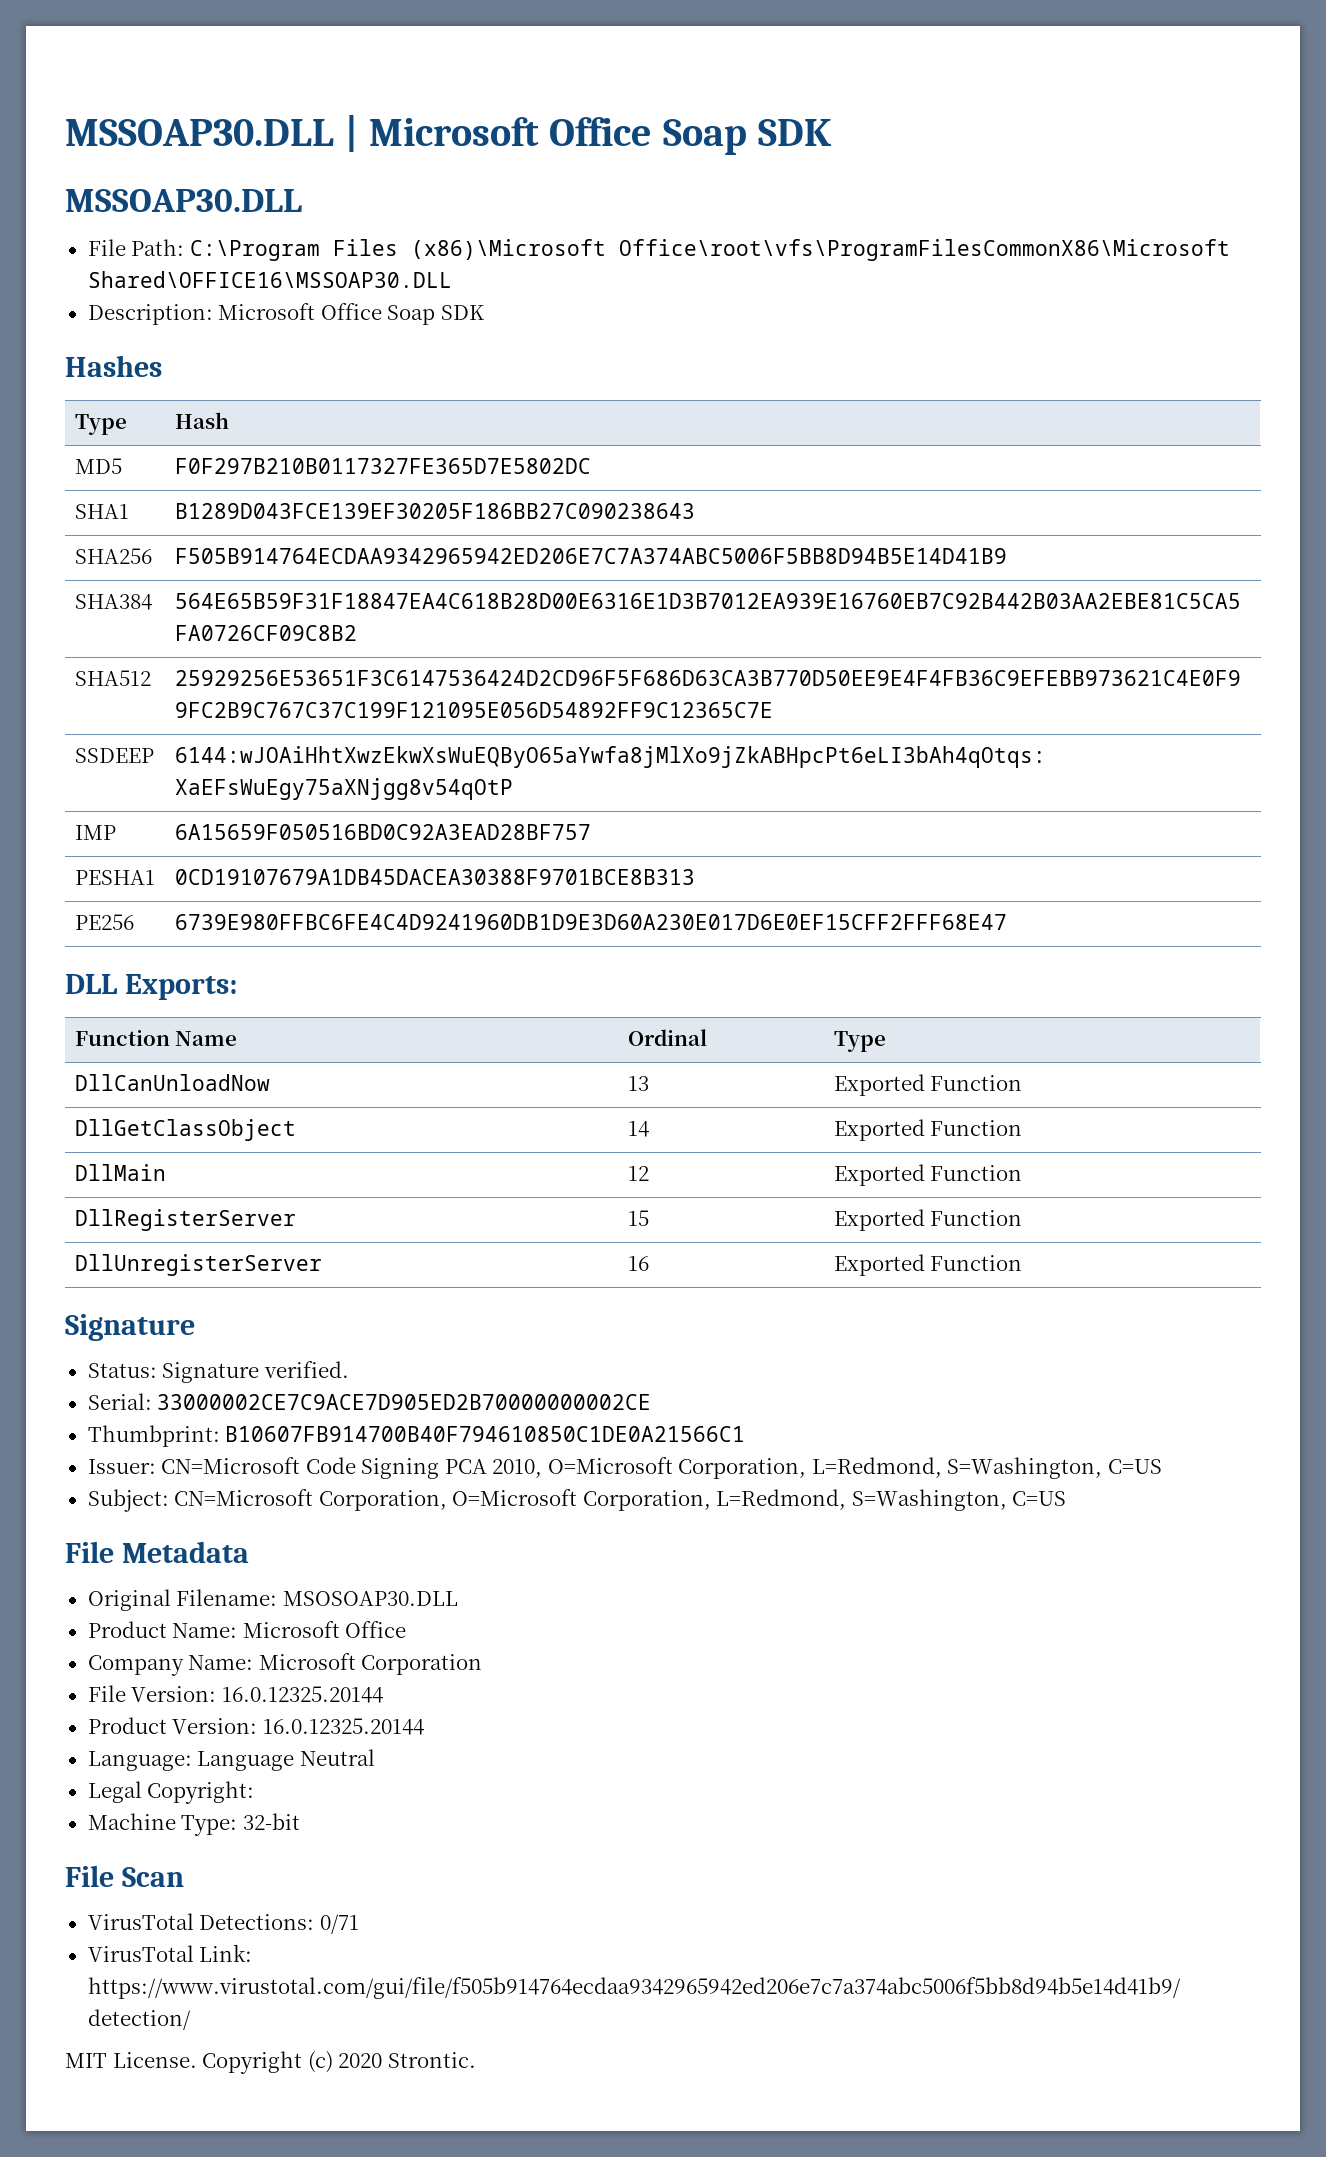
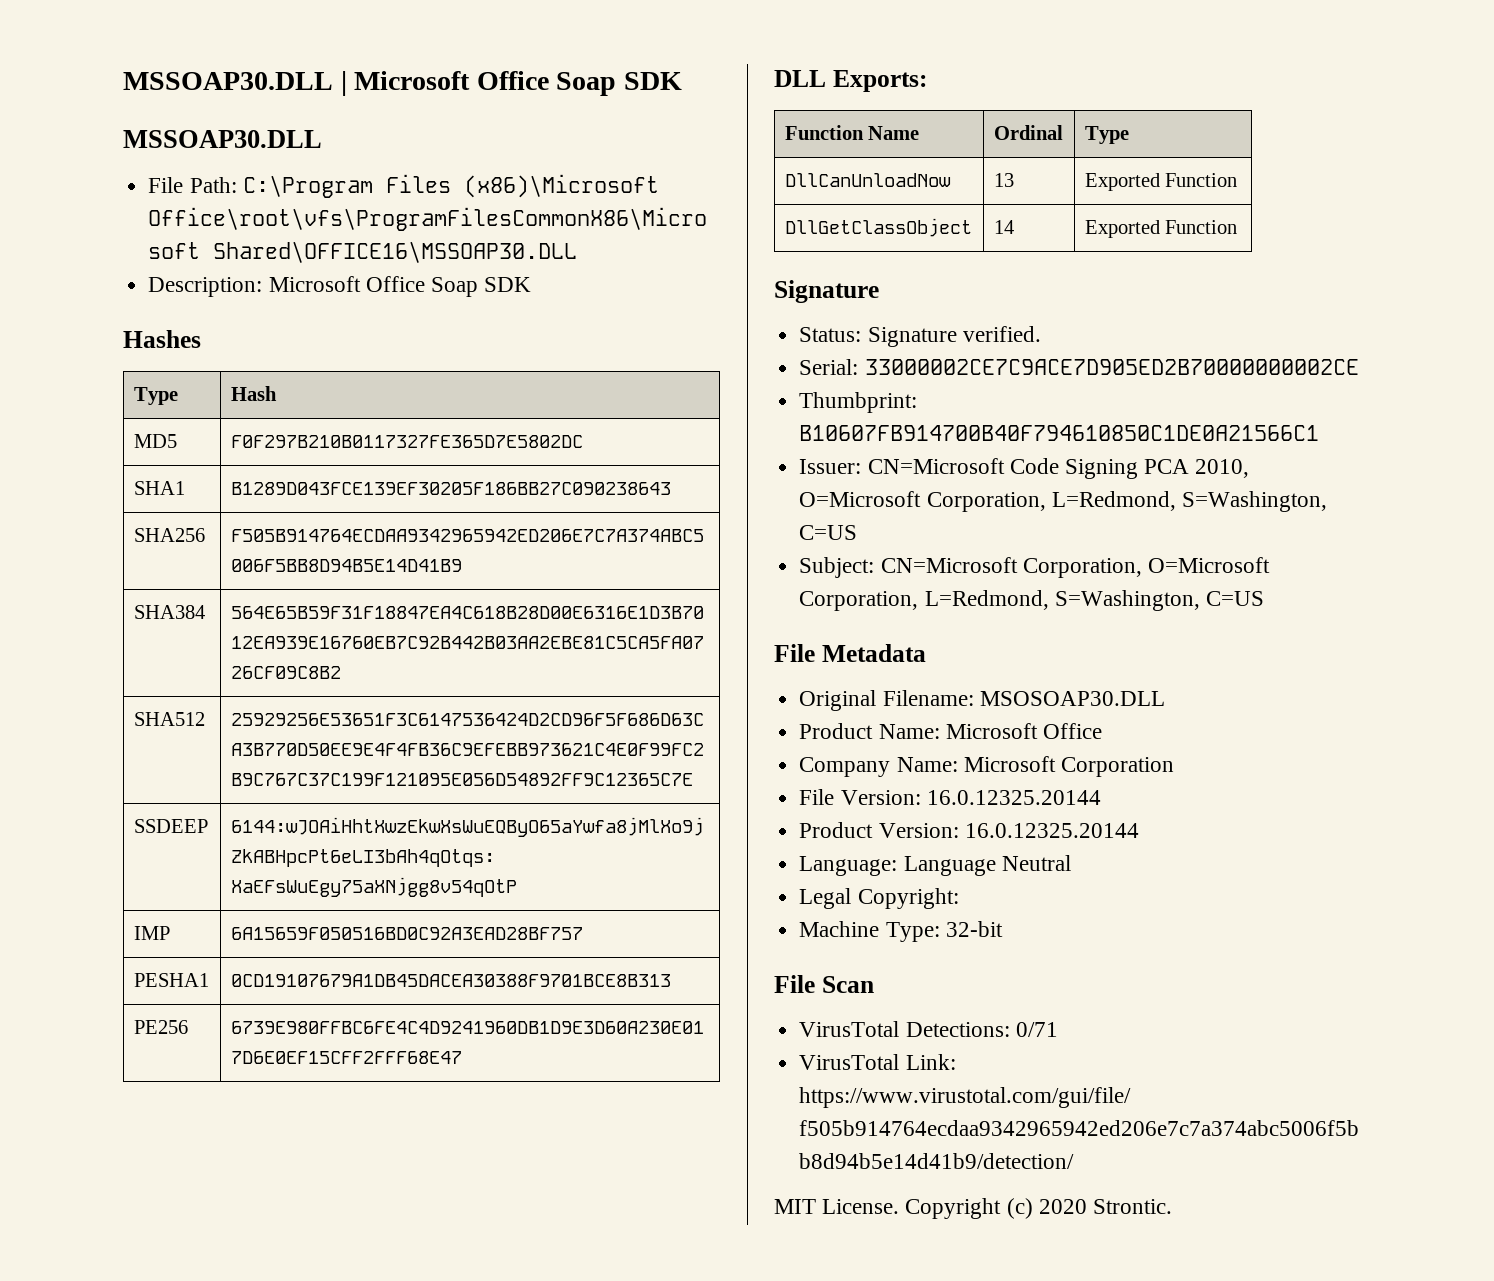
- DllMain | 12 | Exported Function
- DllRegisterServer | 15 | Exported Function
- DllUnregisterServer | 16 | Exported Function

